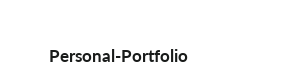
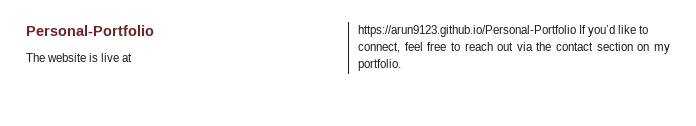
+ The website is live at https://arun9123.github.io/Personal-Portfolio If you’d like to connect, feel free to reach out via the contact section on my portfolio.

